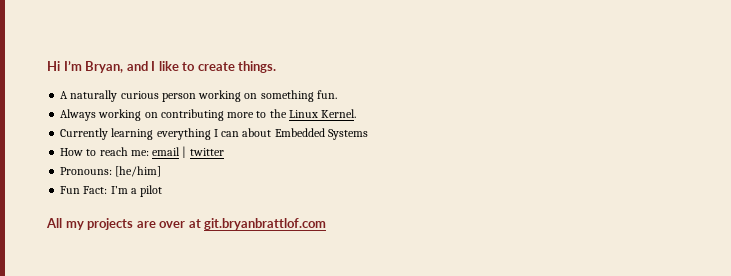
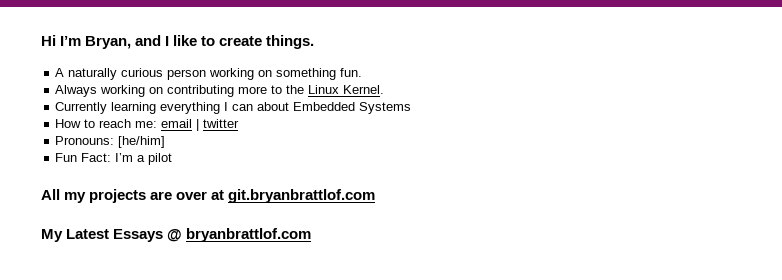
+ My Latest Essays @ bryanbrattlof.com

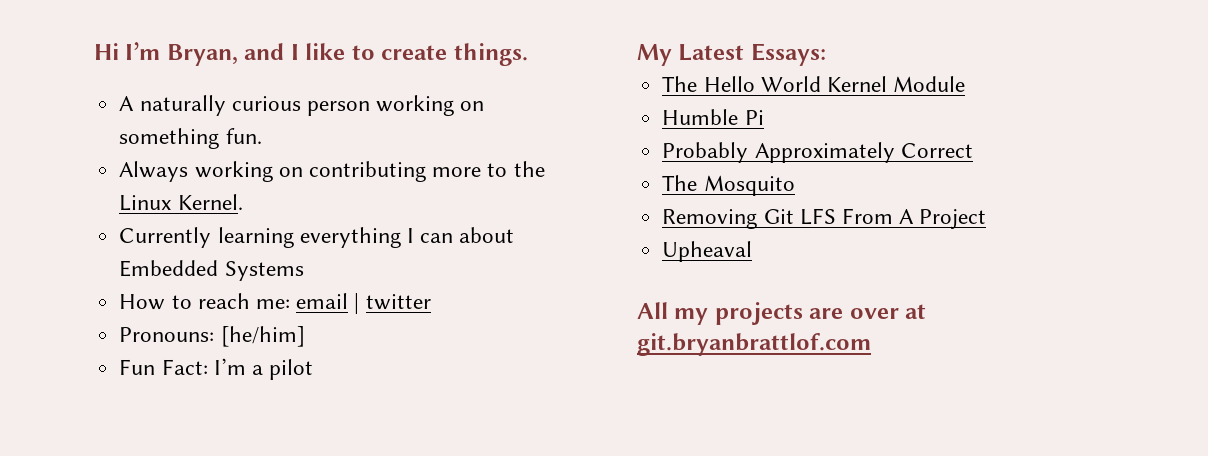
+ My Latest Essays:
+ The Hello World Kernel Module
+ Humble Pi
+ Probably Approximately Correct
+ The Mosquito
+ Removing Git LFS From A Project
+ Upheaval
- My Latest Essays @ bryanbrattlof.com

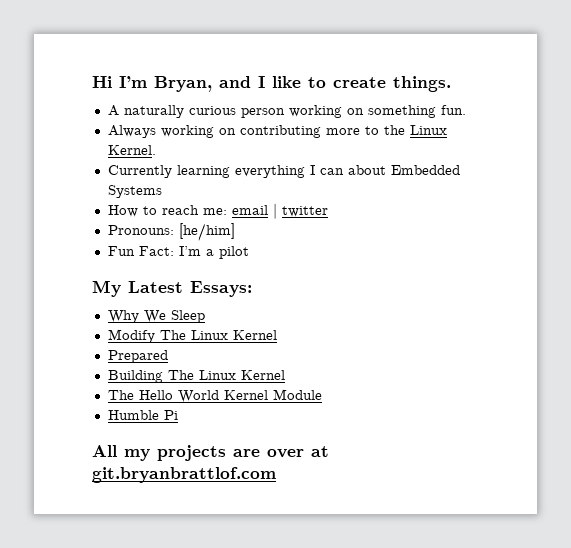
+ Why We Sleep
+ Modify The Linux Kernel
+ Prepared
+ Building The Linux Kernel
- Probably Approximately Correct
- The Mosquito
- Removing Git LFS From A Project
- Upheaval

